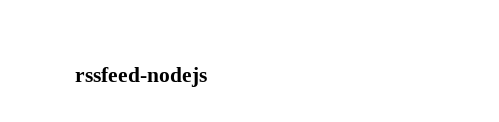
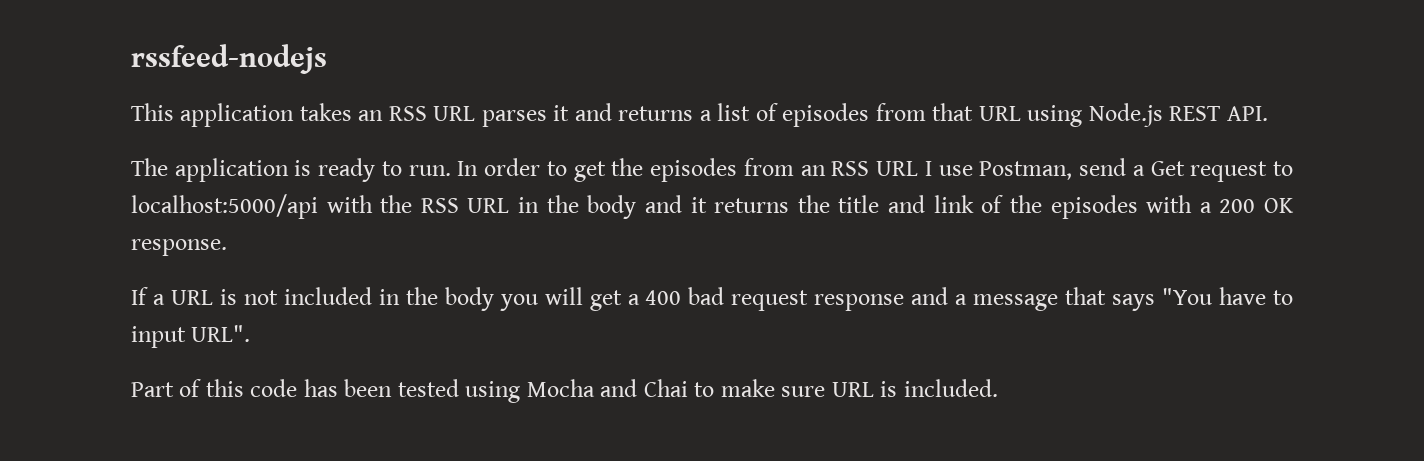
+ This application takes an RSS URL parses it and returns a list of episodes from that URL using Node.js REST API.
+ The application is ready to run. In order to get the episodes from an RSS URL I use Postman, send a Get request to localhost:5000/api with the RSS URL in the body and it returns the title and link of the episodes with a 200 OK response.
+ If a URL is not included in the body you will get a 400 bad request response and a message that says "You have to input URL".
+ Part of this code has been tested using Mocha and Chai to make sure URL is included.

